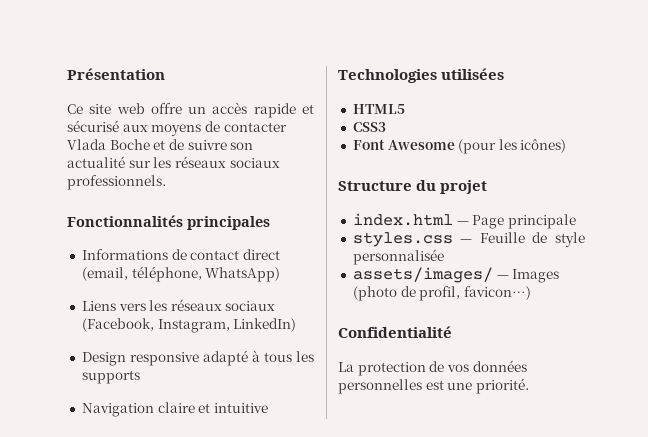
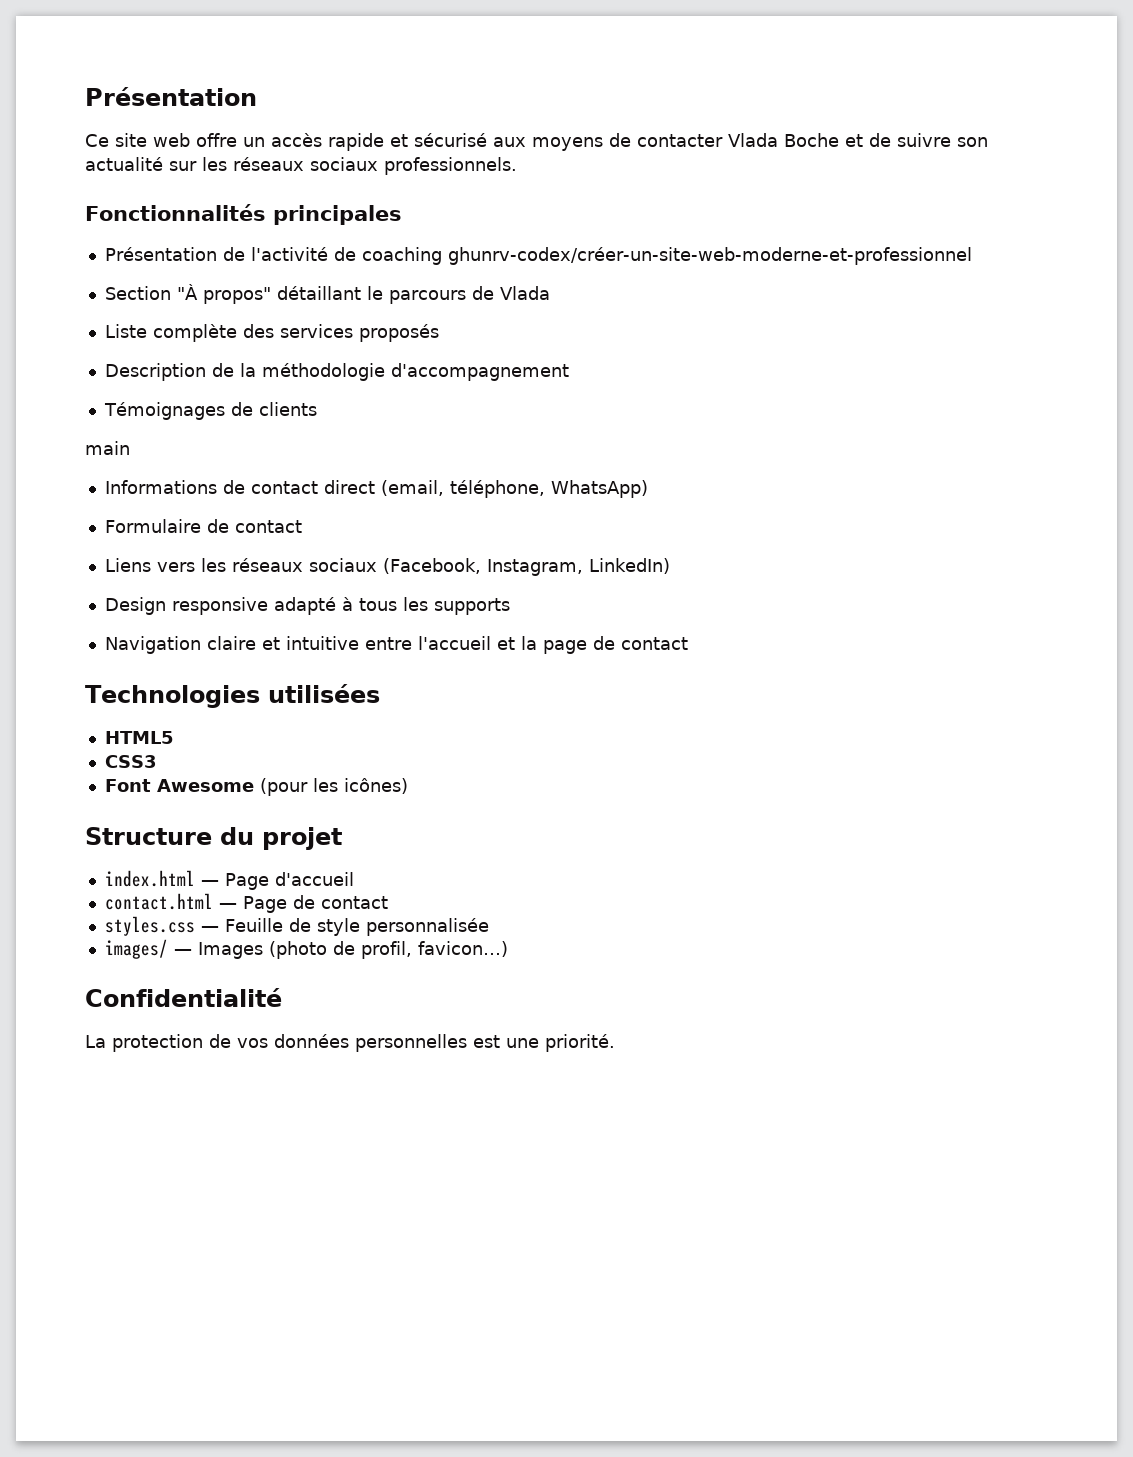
+ Présentation de l'activité de coaching ghunrv-codex/créer-un-site-web-moderne-et-professionnel
+ Section "À propos" détaillant le parcours de Vlada
+ Liste complète des services proposés
+ Description de la méthodologie d'accompagnement
+ Témoignages de clients
+ main
+ Formulaire de contact
- Navigation claire et intuitive
+ Navigation claire et intuitive entre l'accueil et la page de contact
- index.html — Page principale
+ index.html — Page d'accueil
+ contact.html — Page de contact
- assets/images/ — Images (photo de profil, favicon…)
+ images/ — Images (photo de profil, favicon…)

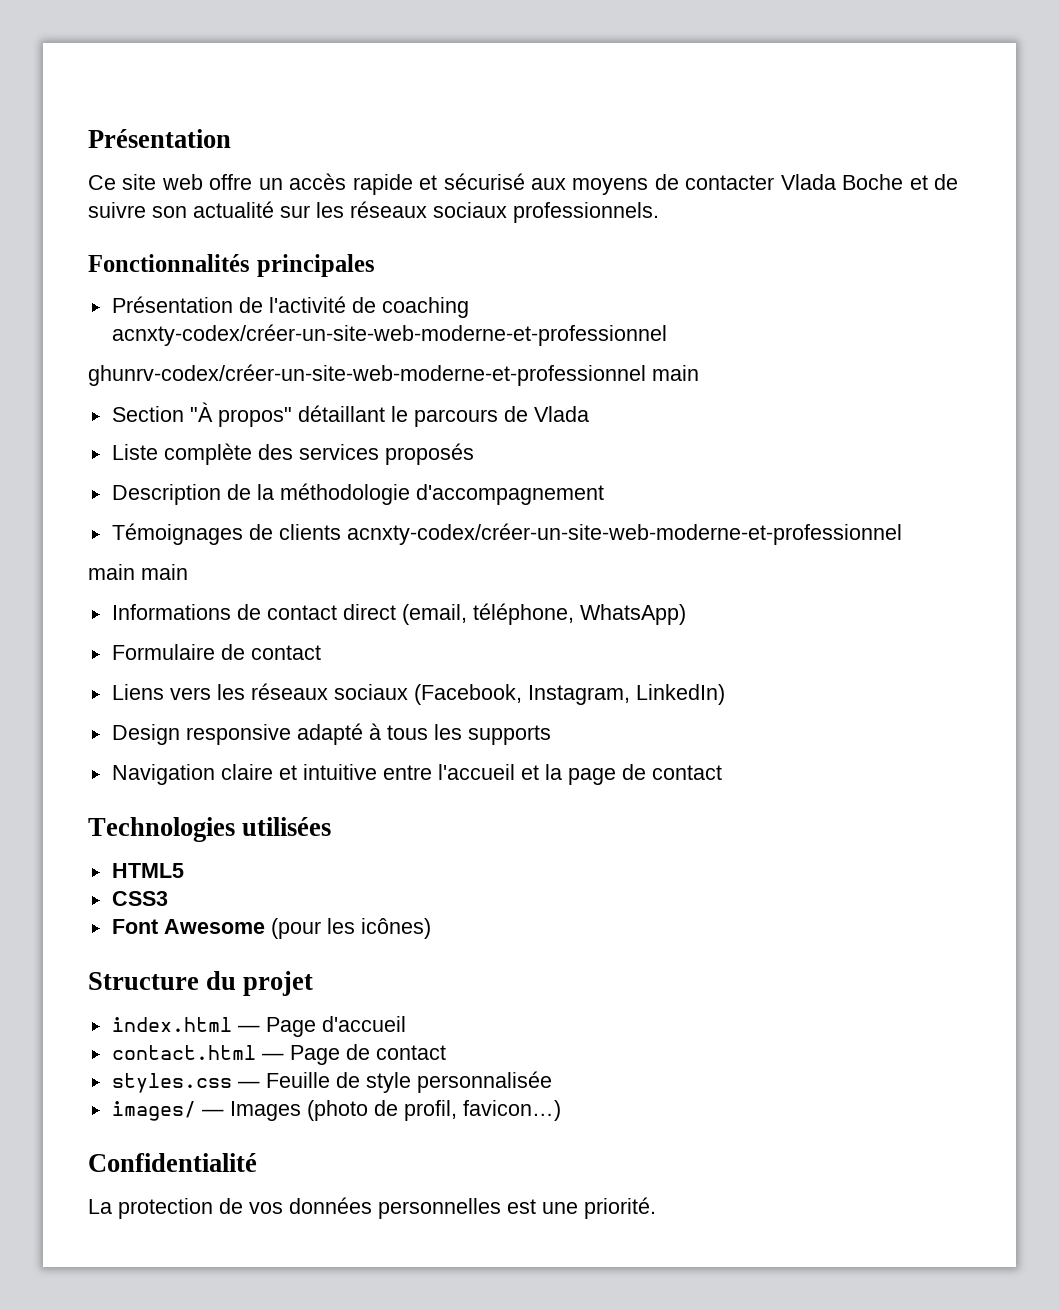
- Présentation de l'activité de coaching ghunrv-codex/créer-un-site-web-moderne-et-professionnel
+ Présentation de l'activité de coaching acnxty-codex/créer-un-site-web-moderne-et-professionnel
+ ghunrv-codex/créer-un-site-web-moderne-et-professionnel main
- Témoignages de clients
- main
+ Témoignages de clients acnxty-codex/créer-un-site-web-moderne-et-professionnel
+ main main

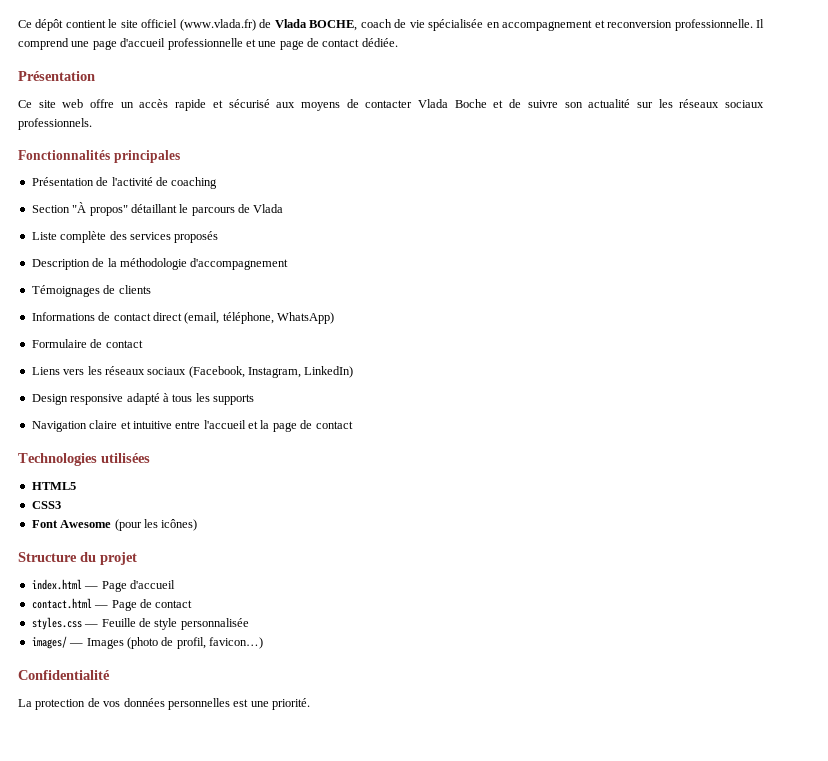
+ Ce dépôt contient le site officiel (www.vlada.fr) de Vlada BOCHE, coach de vie spécialisée en accompagnement et reconversion professionnelle. Il comprend une page d'accueil professionnelle et une page de contact dédiée.
- Présentation de l'activité de coaching acnxty-codex/créer-un-site-web-moderne-et-professionnel
- ghunrv-codex/créer-un-site-web-moderne-et-professionnel main
+ Présentation de l'activité de coaching
- Témoignages de clients acnxty-codex/créer-un-site-web-moderne-et-professionnel
- main main
+ Témoignages de clients

